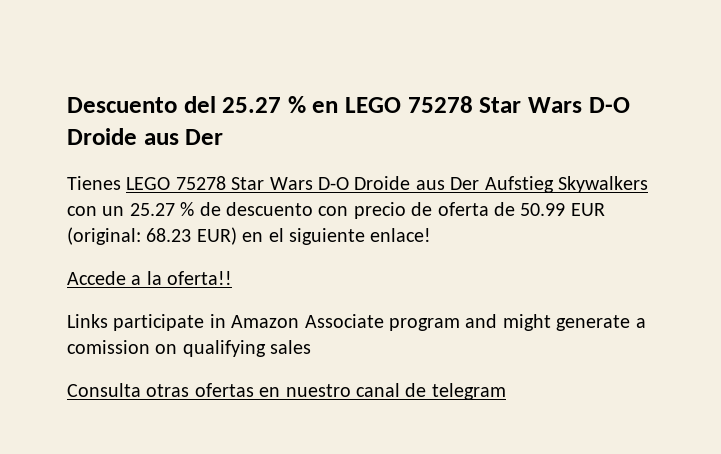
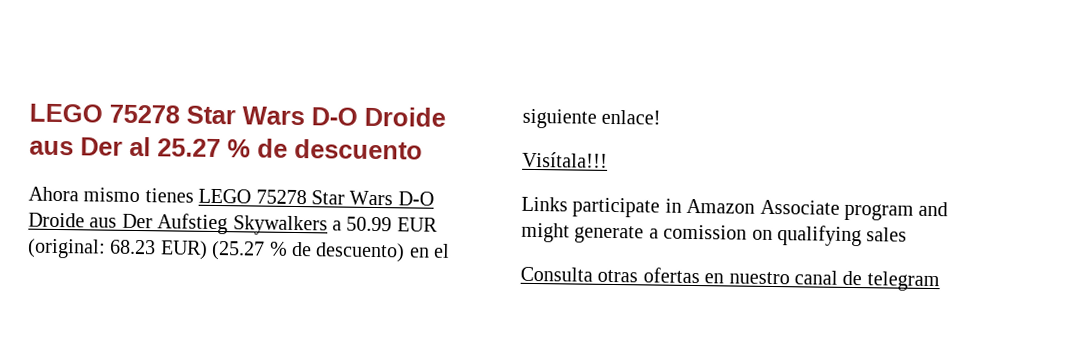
- Descuento del 25.27 % en LEGO 75278 Star Wars D-O Droide aus Der
- Tienes LEGO 75278 Star Wars D-O Droide aus Der Aufstieg Skywalkers con un 25.27 % de descuento con precio de oferta de 50.99 EUR (original: 68.23 EUR) en el siguiente enlace!
+ LEGO 75278 Star Wars D-O Droide aus Der al 25.27 % de descuento
+ Ahora mismo tienes LEGO 75278 Star Wars D-O Droide aus Der Aufstieg Skywalkers a 50.99 EUR (original: 68.23 EUR) (25.27 % de descuento) en el siguiente enlace!
- Accede a la oferta!!
+ Visítala!!!

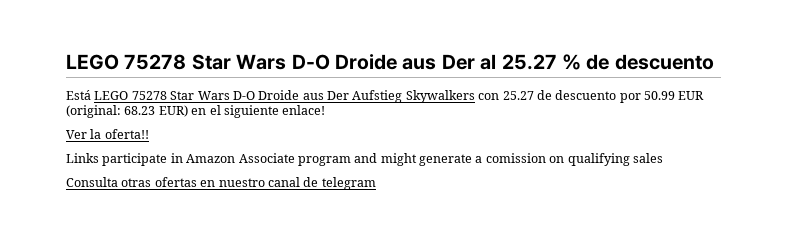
- Ahora mismo tienes LEGO 75278 Star Wars D-O Droide aus Der Aufstieg Skywalkers a 50.99 EUR (original: 68.23 EUR) (25.27 % de descuento) en el siguiente enlace!
+ Está LEGO 75278 Star Wars D-O Droide aus Der Aufstieg Skywalkers con 25.27 de descuento por 50.99 EUR (original: 68.23 EUR) en el siguiente enlace!
- Visítala!!!
+ Ver la oferta!!

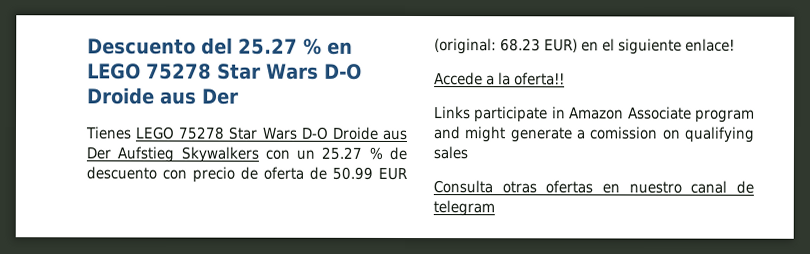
- LEGO 75278 Star Wars D-O Droide aus Der al 25.27 % de descuento
- Está LEGO 75278 Star Wars D-O Droide aus Der Aufstieg Skywalkers con 25.27 de descuento por 50.99 EUR (original: 68.23 EUR) en el siguiente enlace!
+ Descuento del 25.27 % en LEGO 75278 Star Wars D-O Droide aus Der
+ Tienes LEGO 75278 Star Wars D-O Droide aus Der Aufstieg Skywalkers con un 25.27 % de descuento con precio de oferta de 50.99 EUR (original: 68.23 EUR) en el siguiente enlace!
- Ver la oferta!!
+ Accede a la oferta!!

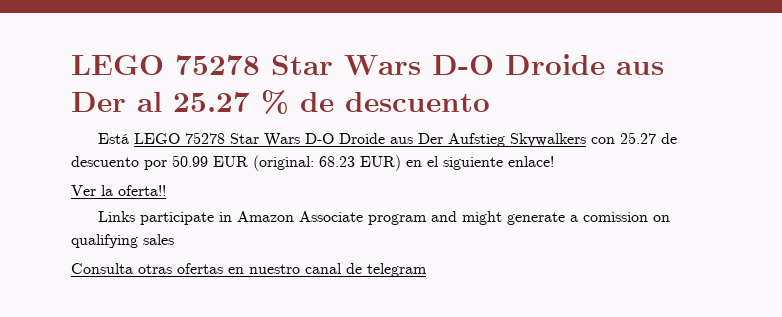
- Descuento del 25.27 % en LEGO 75278 Star Wars D-O Droide aus Der
- Tienes LEGO 75278 Star Wars D-O Droide aus Der Aufstieg Skywalkers con un 25.27 % de descuento con precio de oferta de 50.99 EUR (original: 68.23 EUR) en el siguiente enlace!
+ LEGO 75278 Star Wars D-O Droide aus Der al 25.27 % de descuento
+ Está LEGO 75278 Star Wars D-O Droide aus Der Aufstieg Skywalkers con 25.27 de descuento por 50.99 EUR (original: 68.23 EUR) en el siguiente enlace!
- Accede a la oferta!!
+ Ver la oferta!!

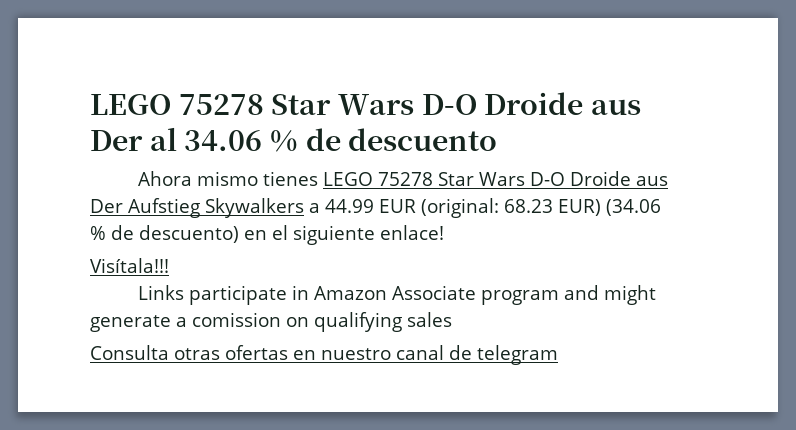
- LEGO 75278 Star Wars D-O Droide aus Der al 25.27 % de descuento
+ LEGO 75278 Star Wars D-O Droide aus Der al 34.06 % de descuento
- Está LEGO 75278 Star Wars D-O Droide aus Der Aufstieg Skywalkers con 25.27 de descuento por 50.99 EUR (original: 68.23 EUR) en el siguiente enlace!
+ Ahora mismo tienes LEGO 75278 Star Wars D-O Droide aus Der Aufstieg Skywalkers a 44.99 EUR (original: 68.23 EUR) (34.06 % de descuento) en el siguiente enlace!
- Ver la oferta!!
+ Visítala!!!

